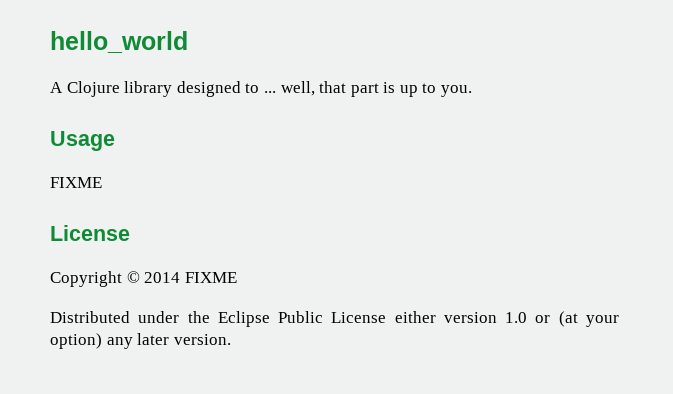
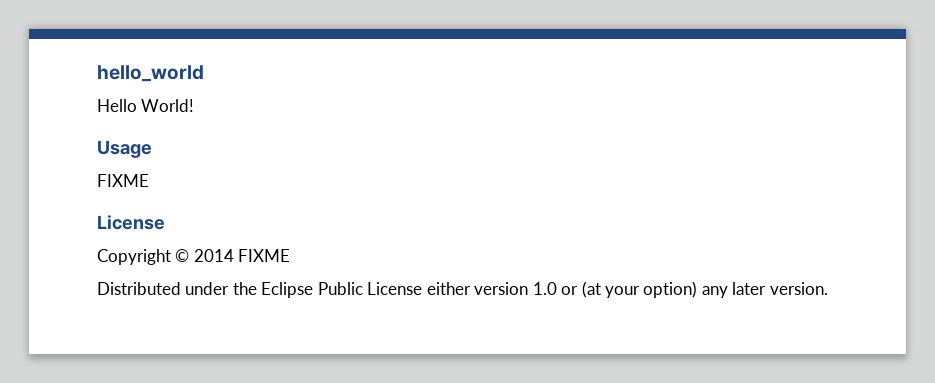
- A Clojure library designed to ... well, that part is up to you.
+ Hello World!

